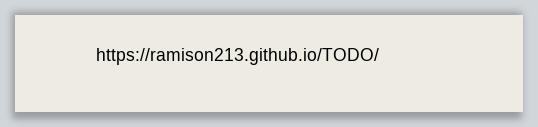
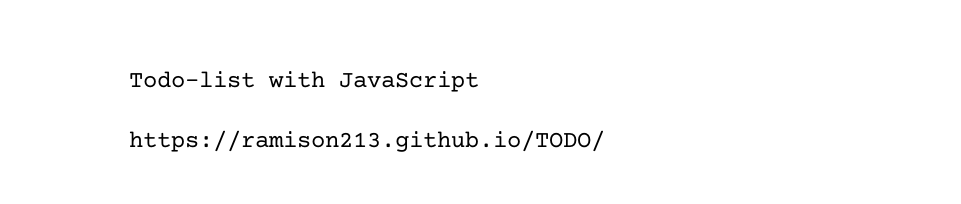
+ Todo-list with JavaScript

